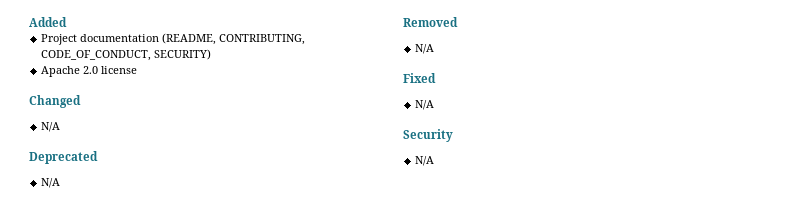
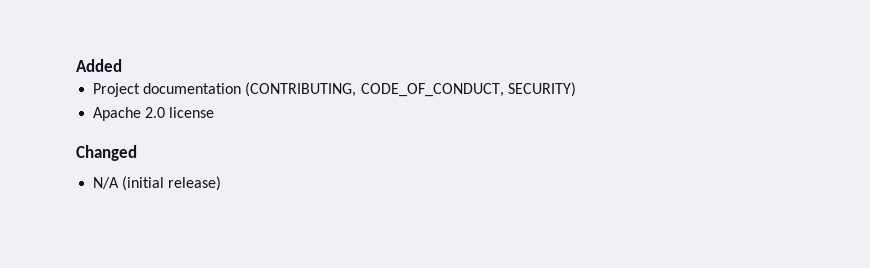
- Project documentation (README, CONTRIBUTING, CODE_OF_CONDUCT, SECURITY)
+ Project documentation (CONTRIBUTING, CODE_OF_CONDUCT, SECURITY)
  Changed
- N/A
- Deprecated
- N/A
- Removed
- N/A
- Fixed
- N/A
- Security
- N/A
+ N/A (initial release)

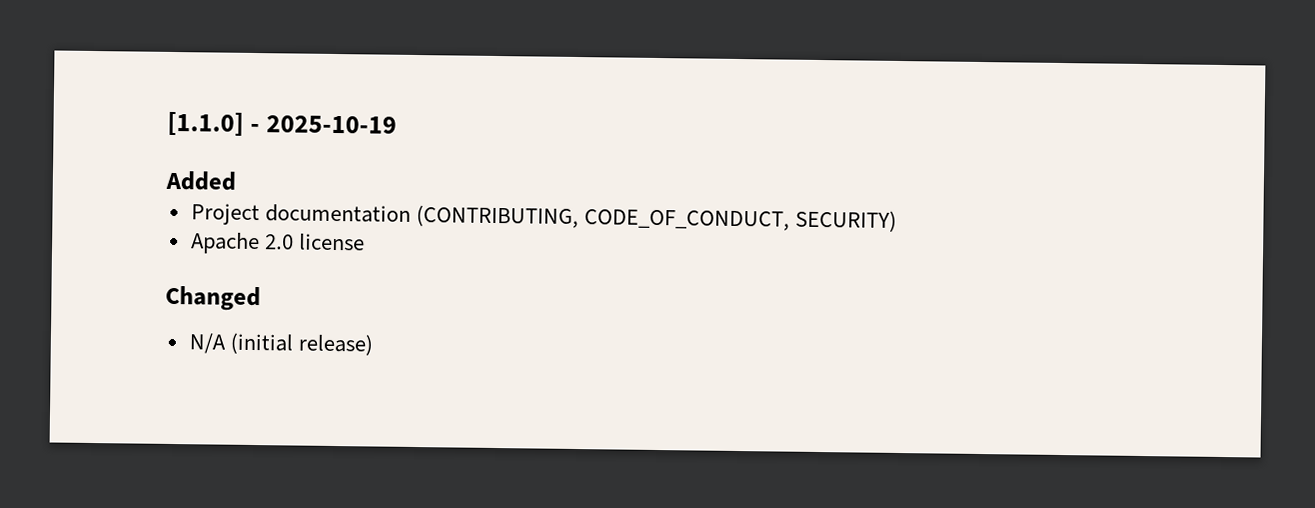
+ [1.1.0] - 2025-10-19

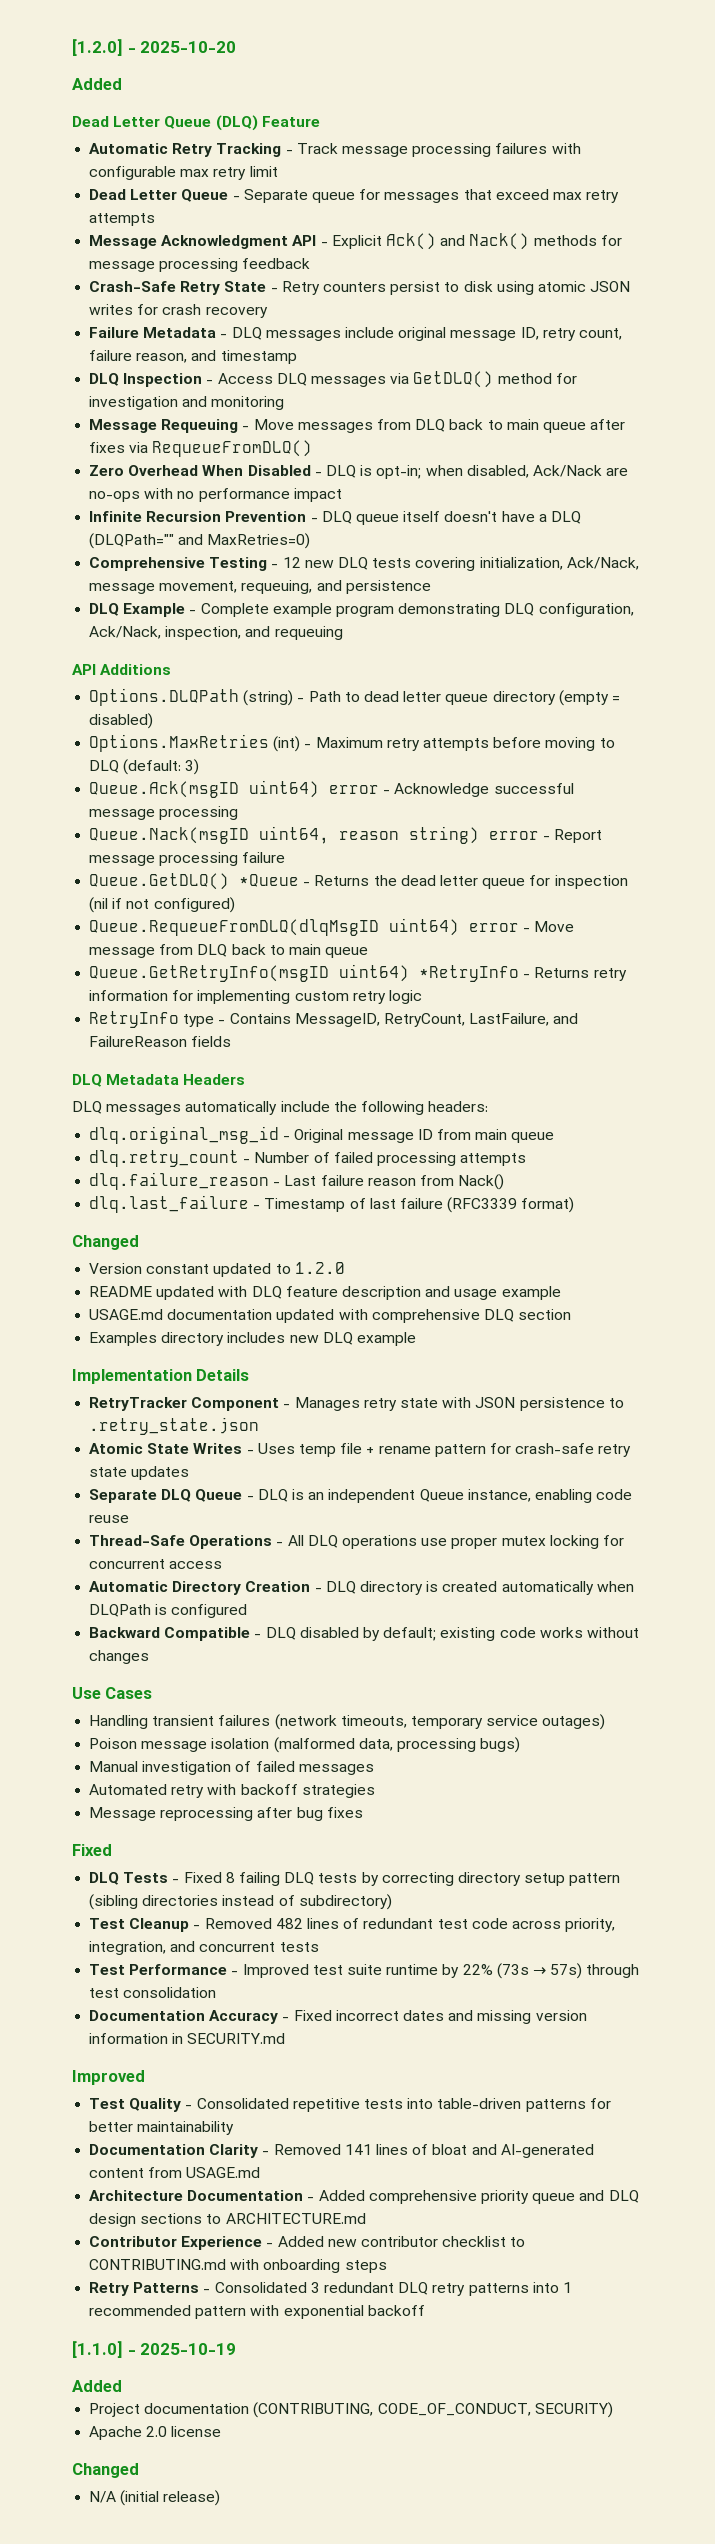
+ [1.2.0] - 2025-10-20
+ Added
+ Dead Letter Queue (DLQ) Feature
+ Automatic Retry Tracking - Track message processing failures with configurable max retry limit
+ Dead Letter Queue - Separate queue for messages that exceed max retry attempts
+ Message Acknowledgment API - Explicit Ack() and Nack() methods for message processing feedback
+ Crash-Safe Retry State - Retry counters persist to disk using atomic JSON writes for crash recovery
+ Failure Metadata - DLQ messages include original message ID, retry count, failure reason, and timestamp
+ DLQ Inspection - Access DLQ messages via GetDLQ() method for investigation and monitoring
+ Message Requeuing - Move messages from DLQ back to main queue after fixes via RequeueFromDLQ()
+ Zero Overhead When Disabled - DLQ is opt-in; when disabled, Ack/Nack are no-ops with no performance impact
+ Infinite Recursion Prevention - DLQ queue itself doesn't have a DLQ (DLQPath="" and MaxRetries=0)
+ Comprehensive Testing - 12 new DLQ tests covering initialization, Ack/Nack, message movement, requeuing, and persistence
+ DLQ Example - Complete example program demonstrating DLQ configuration, Ack/Nack, inspection, and requeuing
+ API Additions
+ Options.DLQPath (string) - Path to dead letter queue directory (empty = disabled)
+ Options.MaxRetries (int) - Maximum retry attempts before moving to DLQ (default: 3)
+ Queue.Ack(msgID uint64) error - Acknowledge successful message processing
+ Queue.Nack(msgID uint64, reason string) error - Report message processing failure
+ Queue.GetDLQ() *Queue - Returns the dead letter queue for inspection (nil if not configured)
+ Queue.RequeueFromDLQ(dlqMsgID uint64) error - Move message from DLQ back to main queue
+ Queue.GetRetryInfo(msgID uint64) *RetryInfo - Returns retry information for implementing custom retry logic
+ RetryInfo type - Contains MessageID, RetryCount, LastFailure, and FailureReason fields
+ DLQ Metadata Headers
+ DLQ messages automatically include the following headers:
+ dlq.original_msg_id - Original message ID from main queue
+ dlq.retry_count - Number of failed processing attempts
+ dlq.failure_reason - Last failure reason from Nack()
+ dlq.last_failure - Timestamp of last failure (RFC3339 format)
+ Changed
+ Version constant updated to 1.2.0
+ README updated with DLQ feature description and usage example
+ USAGE.md documentation updated with comprehensive DLQ section
+ Examples directory includes new DLQ example
+ Implementation Details
+ RetryTracker Component - Manages retry state with JSON persistence to .retry_state.json
+ Atomic State Writes - Uses temp file + rename pattern for crash-safe retry state updates
+ Separate DLQ Queue - DLQ is an independent Queue instance, enabling code reuse
+ Thread-Safe Operations - All DLQ operations use proper mutex locking for concurrent access
+ Automatic Directory Creation - DLQ directory is created automatically when DLQPath is configured
+ Backward Compatible - DLQ disabled by default; existing code works without changes
+ Use Cases
+ Handling transient failures (network timeouts, temporary service outages)
+ Poison message isolation (malformed data, processing bugs)
+ Manual investigation of failed messages
+ Automated retry with backoff strategies
+ Message reprocessing after bug fixes
+ Fixed
+ DLQ Tests - Fixed 8 failing DLQ tests by correcting directory setup pattern (sibling directories instead of subdirectory)
+ Test Cleanup - Removed 482 lines of redundant test code across priority, integration, and concurrent tests
+ Test Performance - Improved test suite runtime by 22% (73s → 57s) through test consolidation
+ Documentation Accuracy - Fixed incorrect dates and missing version information in SECURITY.md
+ Improved
+ Test Quality - Consolidated repetitive tests into table-driven patterns for better maintainability
+ Documentation Clarity - Removed 141 lines of bloat and AI-generated content from USAGE.md
+ Architecture Documentation - Added comprehensive priority queue and DLQ design sections to ARCHITECTURE.md
+ Contributor Experience - Added new contributor checklist to CONTRIBUTING.md with onboarding steps
+ Retry Patterns - Consolidated 3 redundant DLQ retry patterns into 1 recommended pattern with exponential backoff

